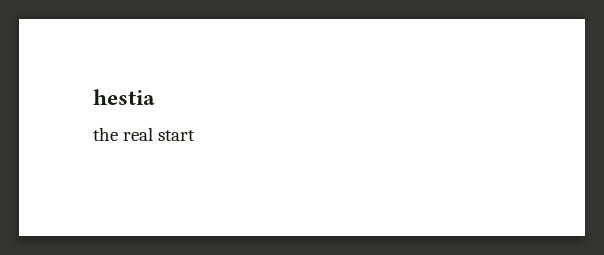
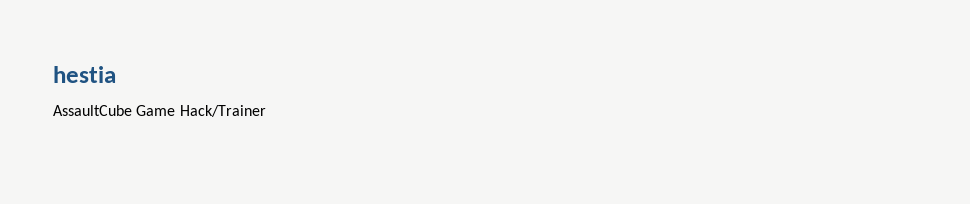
- the real start
+ AssaultCube Game Hack/Trainer

